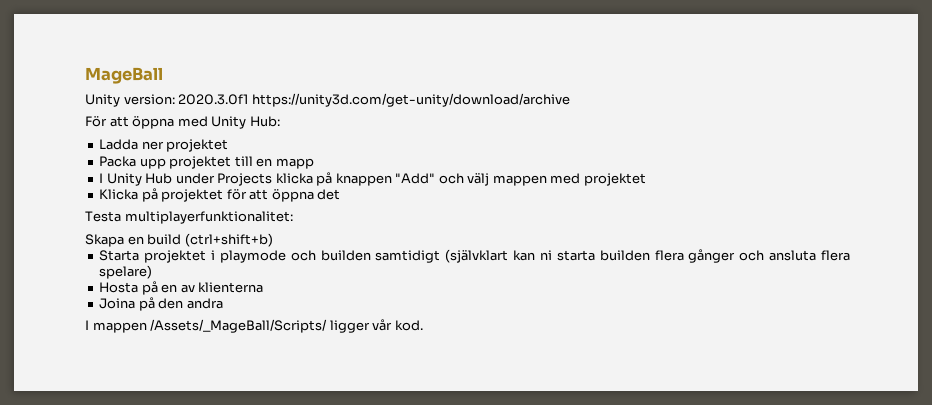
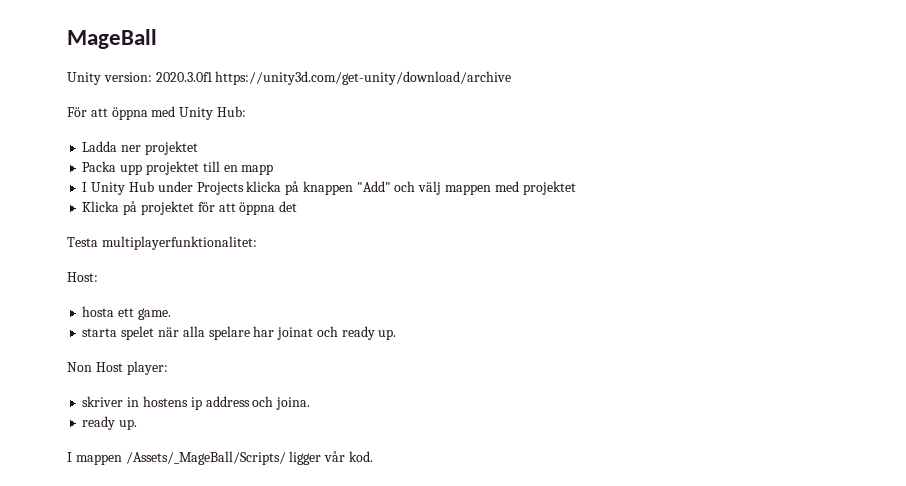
- Skapa en build (ctrl+shift+b)
- Starta projektet i playmode och builden samtidigt (självklart kan ni starta builden flera gånger och ansluta flera spelare)
- Hosta på en av klienterna
- Joina på den andra
+ Host:
+ hosta ett game.
+ starta spelet när alla spelare har joinat och ready up.
+ Non Host player:
+ skriver in hostens ip address och joina.
+ ready up.

